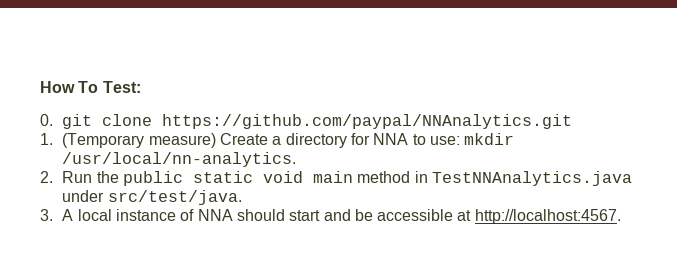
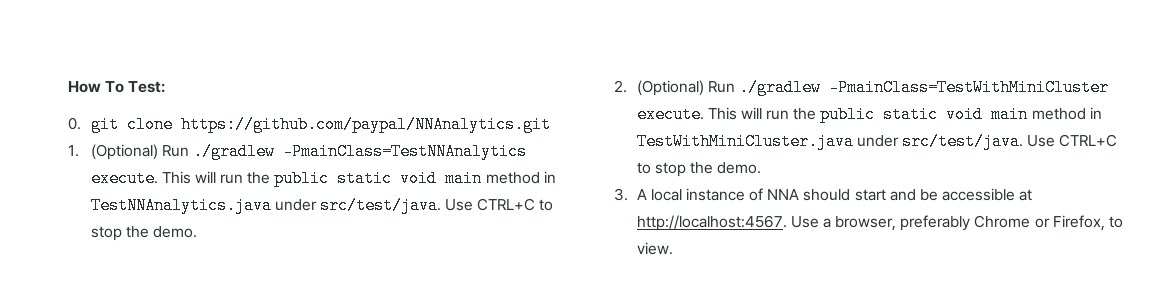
- 1. (Temporary measure) Create a directory for NNA to use: mkdir /usr/local/nn-analytics.
- 2. Run the public static void main method in TestNNAnalytics.java under src/test/java.
+ 1. (Optional) Run ./gradlew -PmainClass=TestNNAnalytics execute. This will run the public static void main method in TestNNAnalytics.java under src/test/java. Use CTRL+C to stop the demo.
+ 2. (Optional) Run ./gradlew -PmainClass=TestWithMiniCluster execute. This will run the public static void main method in TestWithMiniCluster.java under src/test/java. Use CTRL+C to stop the demo.
+ Use a browser, preferably Chrome or Firefox, to view.

